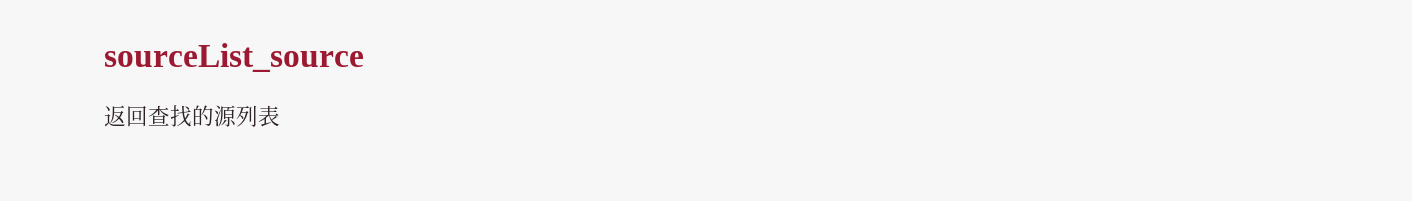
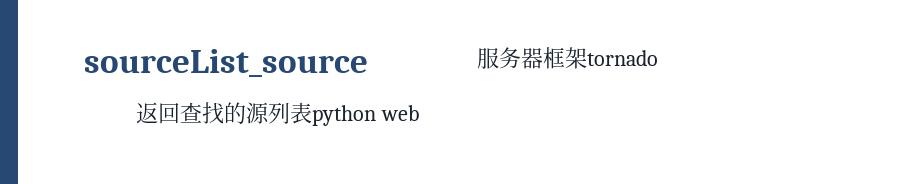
- 返回查找的源列表
+ 返回查找的源列表python web服务器框架tornado

